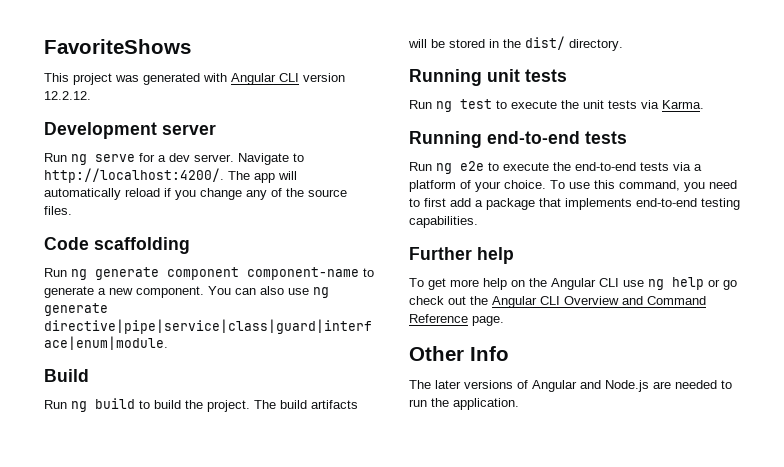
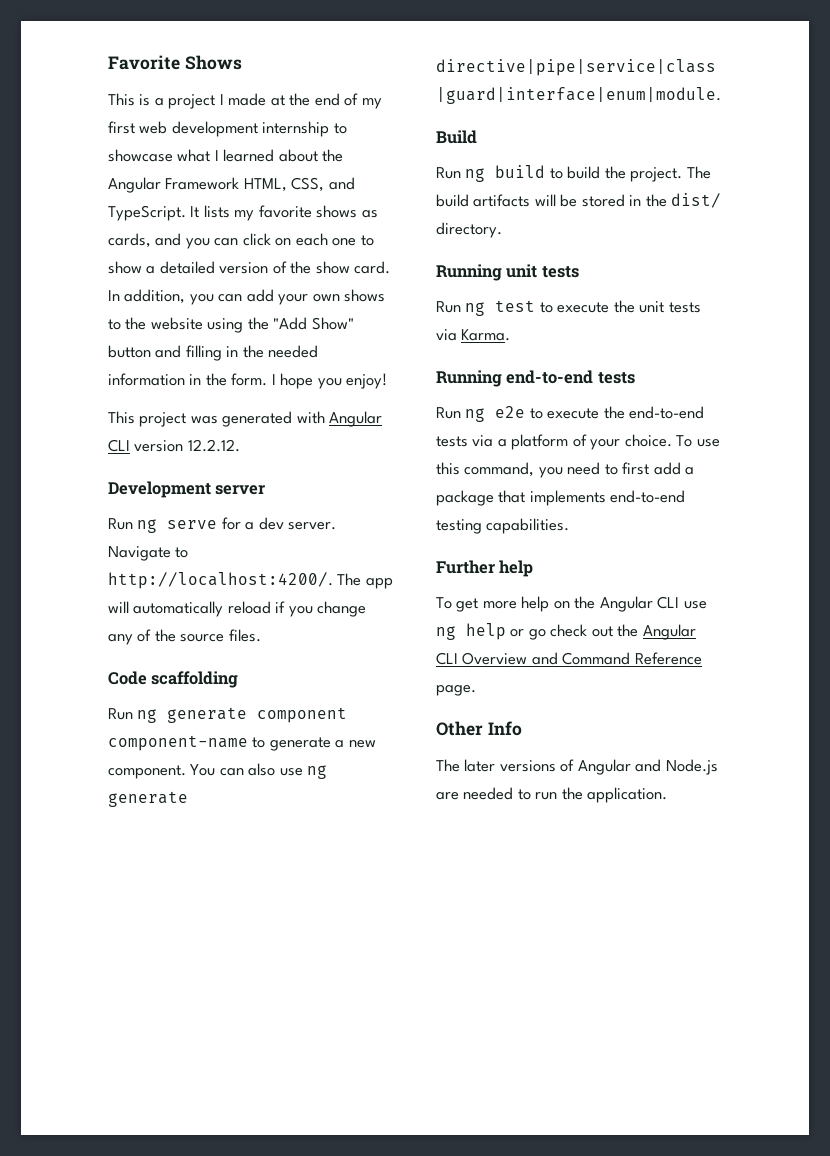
- FavoriteShows
+ Favorite Shows
+ This is a project I made at the end of my first web development internship to showcase what I learned about the Angular Framework HTML, CSS, and TypeScript. It lists my favorite shows as cards, and you can click on each one to show a detailed version of the show card. In addition, you can add your own shows to the website using the "Add Show" button and filling in the needed information in the form. I hope you enjoy!

